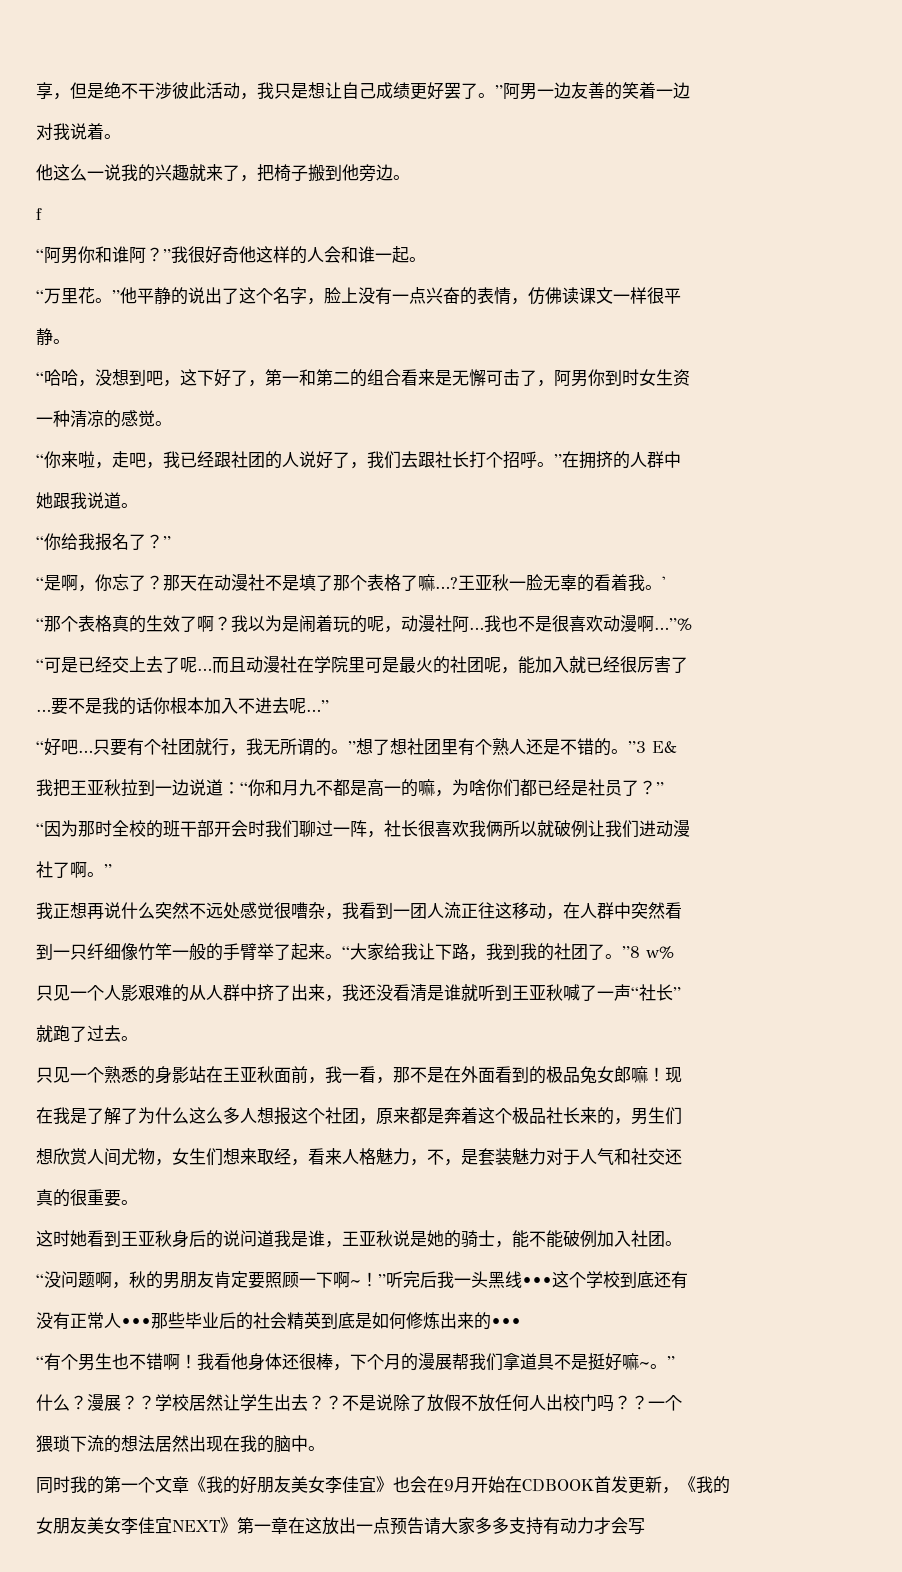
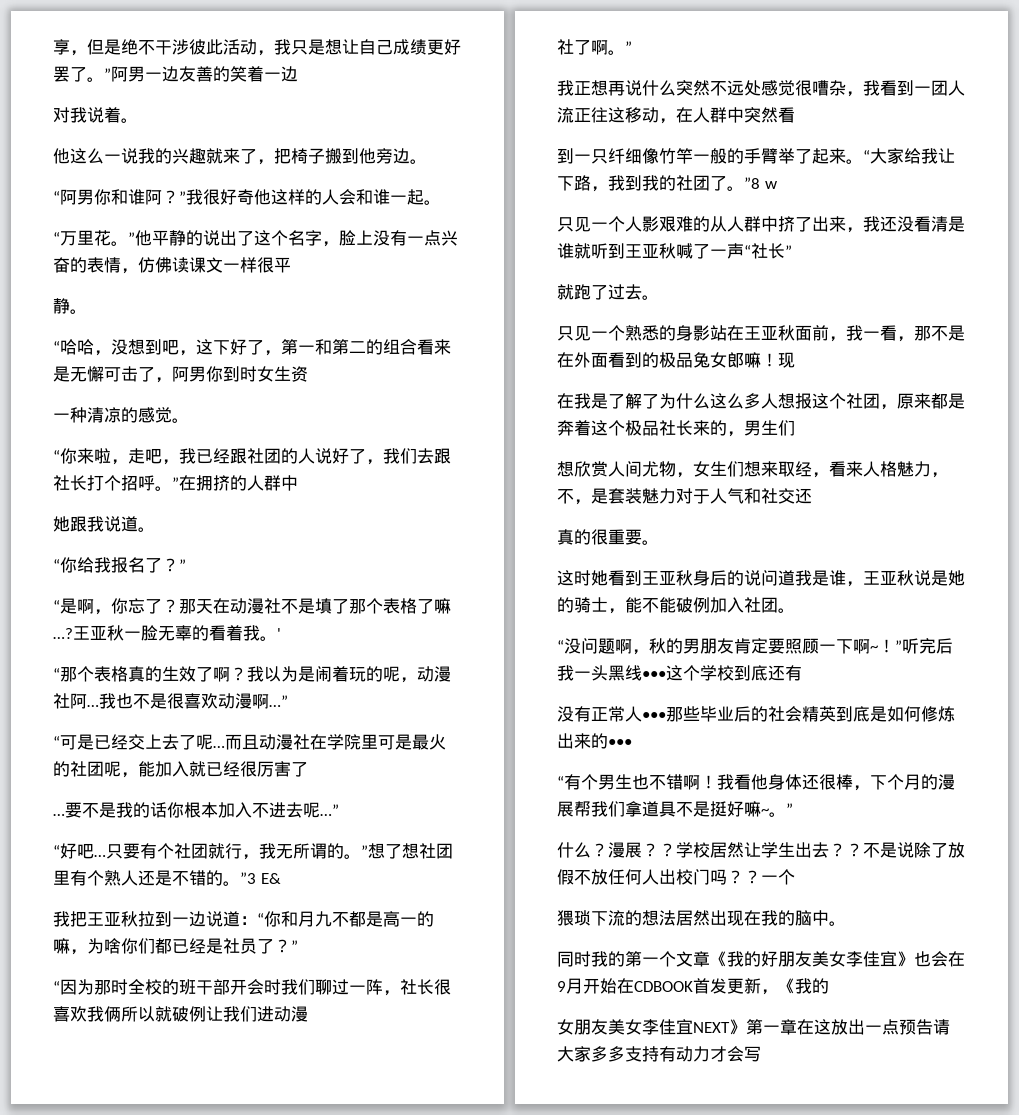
- f
- 我也不是很喜欢动漫啊…”%
+ 我也不是很喜欢动漫啊…”
- “大家给我让下路，我到我的社团了。”8 w%
+ “大家给我让下路，我到我的社团了。”8 w

